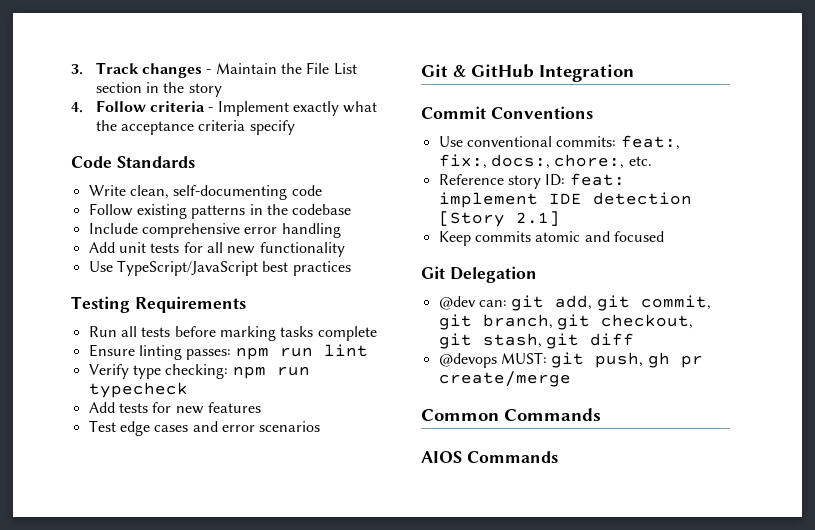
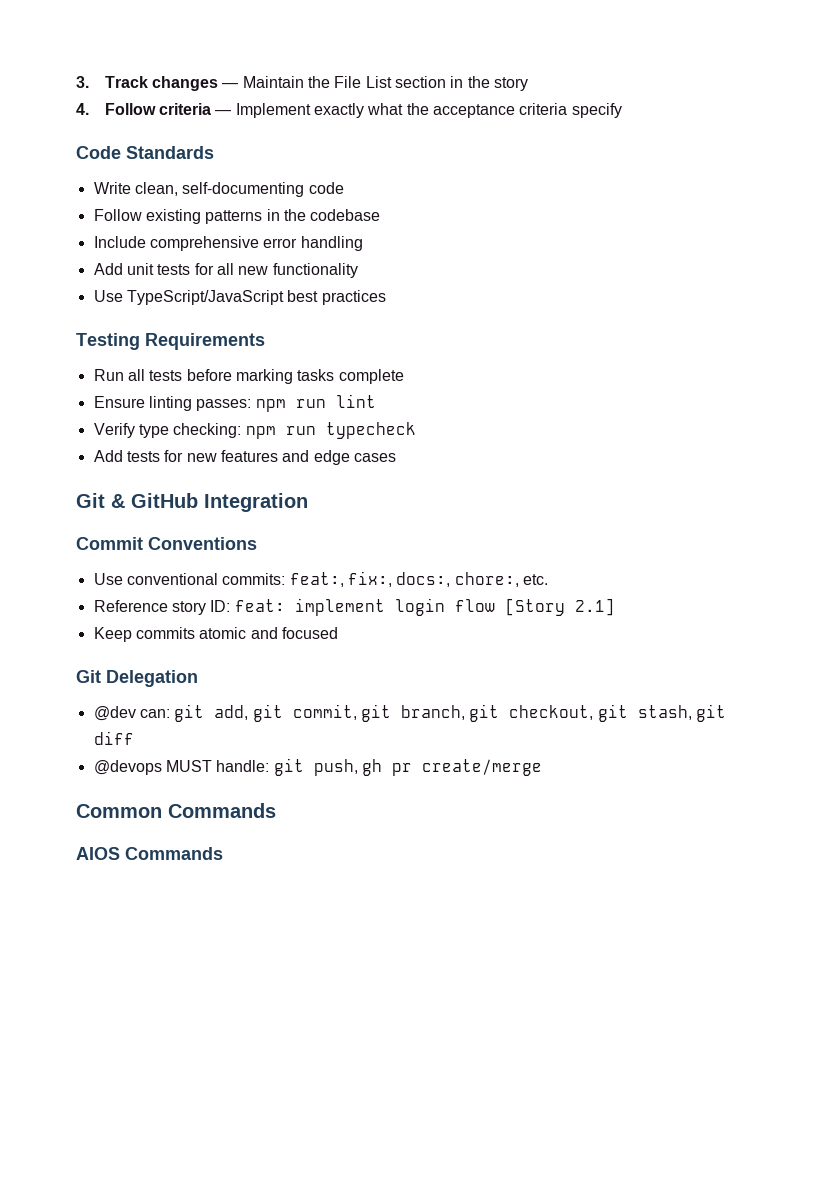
- 3. Track changes - Maintain the File List section in the story
+ 3. Track changes — Maintain the File List section in the story
- 4. Follow criteria - Implement exactly what the acceptance criteria specify
+ 4. Follow criteria — Implement exactly what the acceptance criteria specify
- Add tests for new features
- Test edge cases and error scenarios
+ Add tests for new features and edge cases
- Reference story ID: feat: implement IDE detection [Story 2.1]
+ Reference story ID: feat: implement login flow [Story 2.1]
- @devops MUST: git push, gh pr create/merge
+ @devops MUST handle: git push, gh pr create/merge

